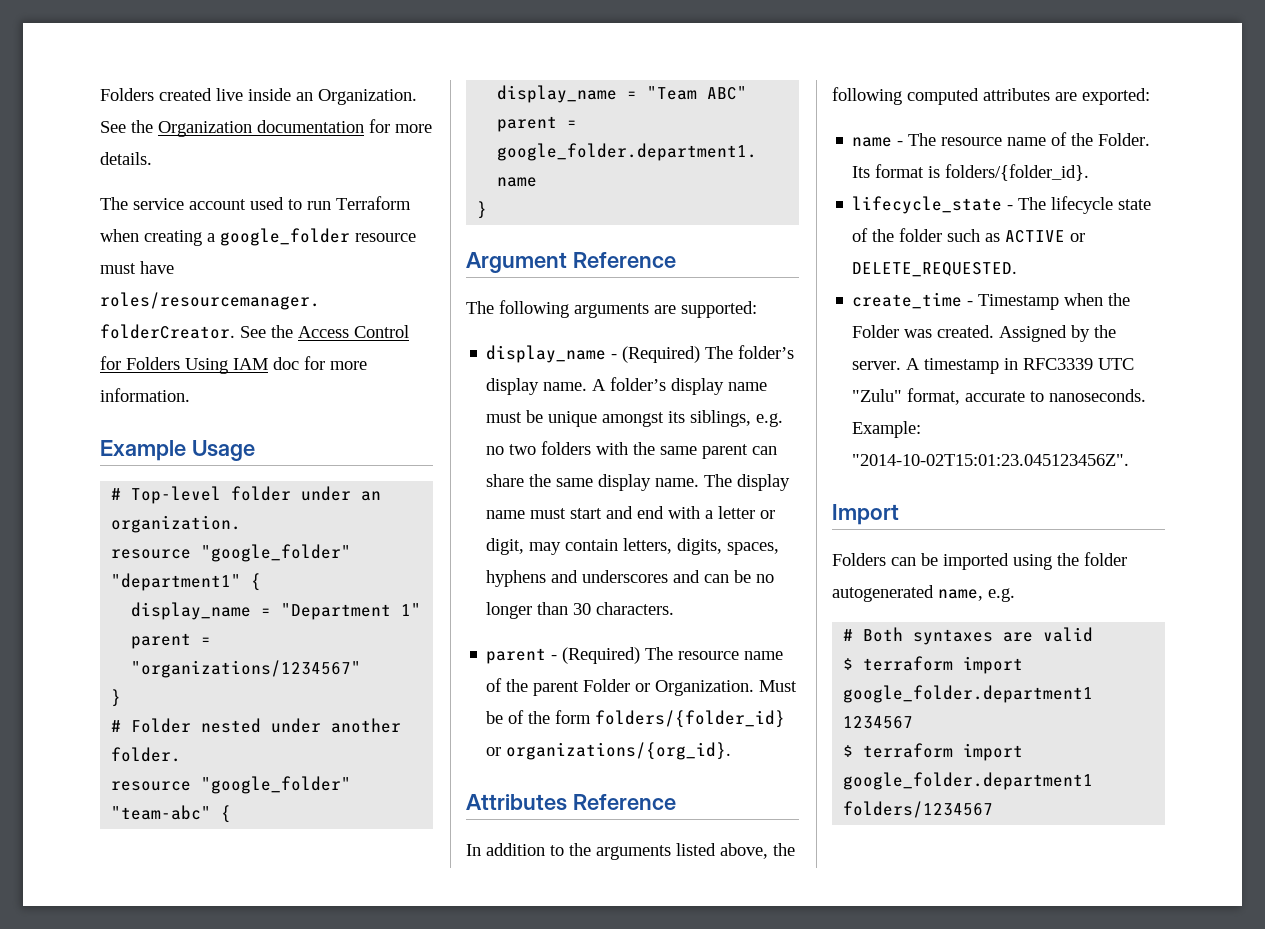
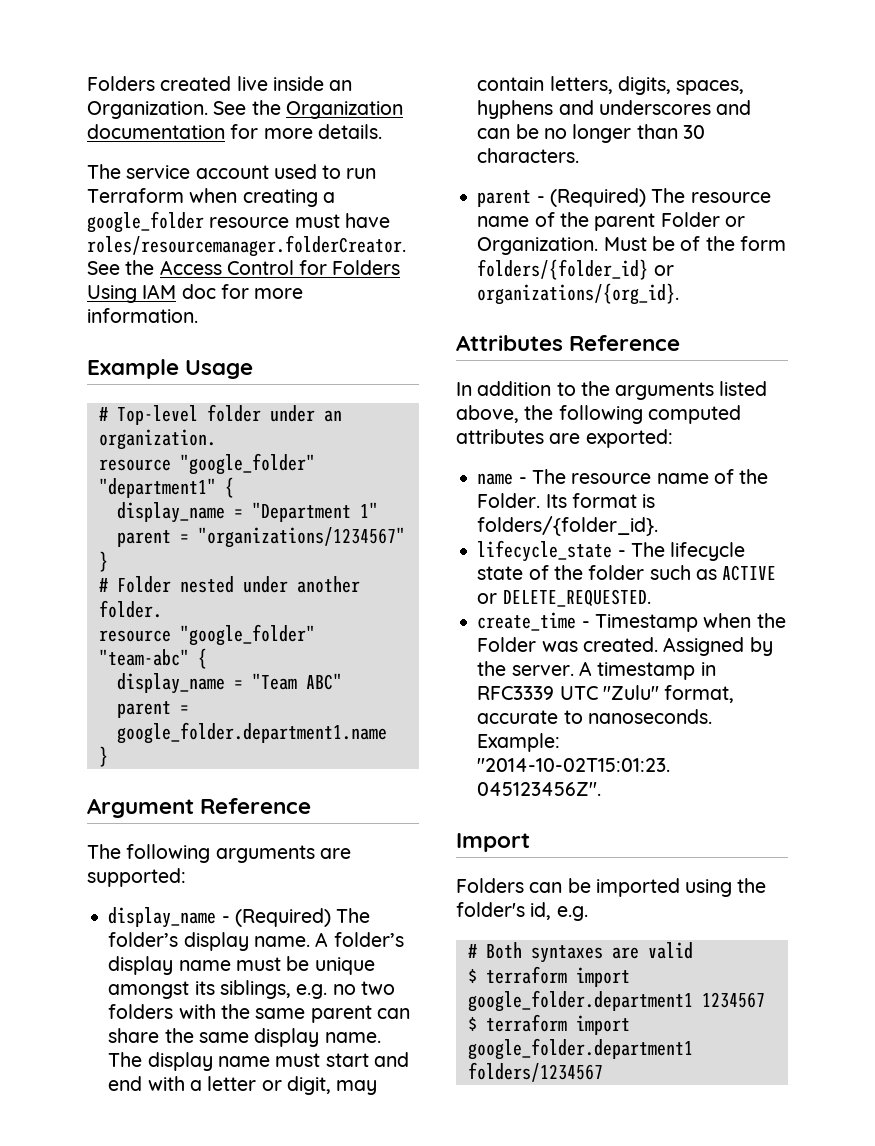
- Folders can be imported using the folder autogenerated name, e.g.
+ Folders can be imported using the folder's id, e.g.

